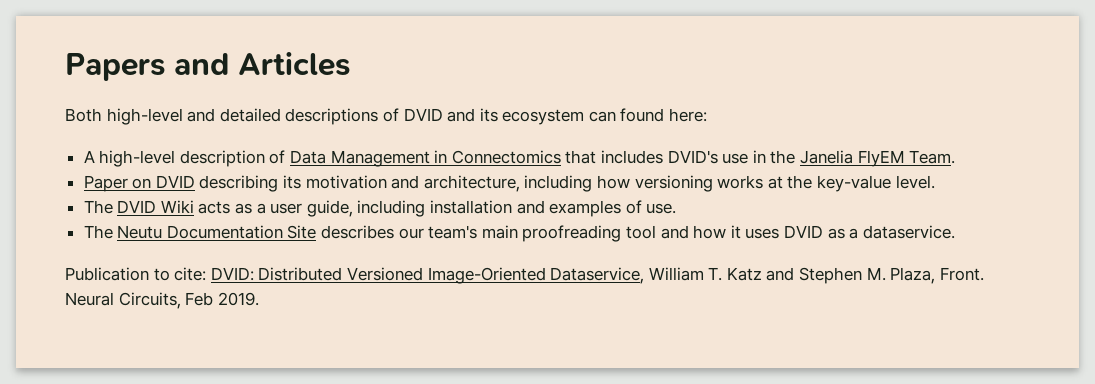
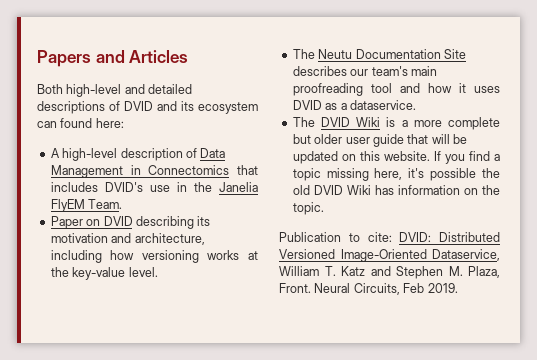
- The DVID Wiki acts as a user guide, including installation and examples of use.
+ The DVID Wiki is a more complete but older user guide that will be updated on this website. If you find a topic missing here, it's possible the old DVID Wiki has information on the topic.

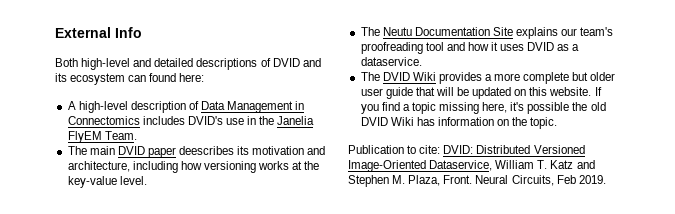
- Papers and Articles
+ External Info
- A high-level description of Data Management in Connectomics that includes DVID's use in the Janelia FlyEM Team.
+ A high-level description of Data Management in Connectomics includes DVID's use in the Janelia FlyEM Team.
- Paper on DVID describing its motivation and architecture, including how versioning works at the key-value level.
+ The main DVID paper deescribes its motivation and architecture, including how versioning works at the key-value level.
- The Neutu Documentation Site describes our team's main proofreading tool and how it uses DVID as a dataservice.
+ The Neutu Documentation Site explains our team's proofreading tool and how it uses DVID as a dataservice.
- The DVID Wiki is a more complete but older user guide that will be updated on this website.
+ The DVID Wiki provides a more complete but older user guide that will be updated on this website.

